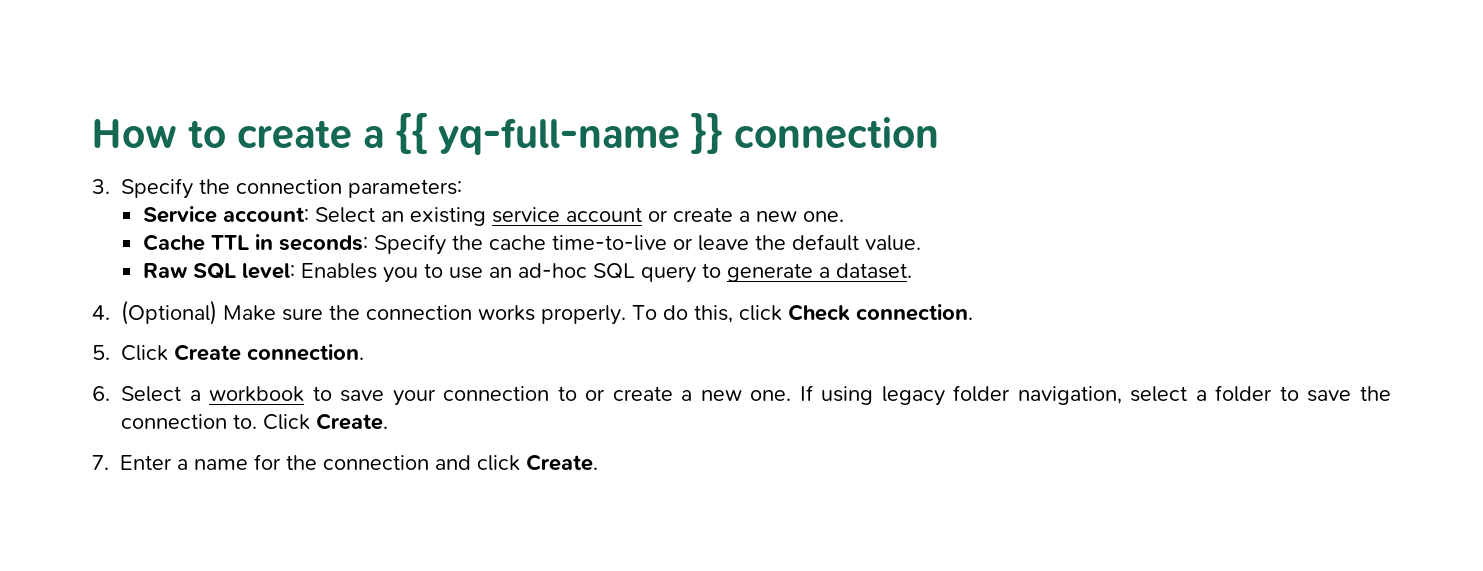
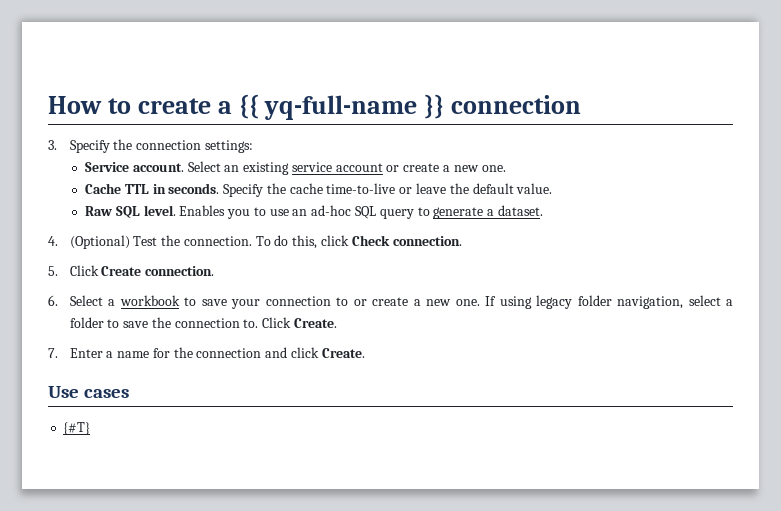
- 3. Specify the connection parameters:
+ 3. Specify the connection settings:
- Service account: Select an existing service account or create a new one.
+ Service account. Select an existing service account or create a new one.
- Cache TTL in seconds: Specify the cache time-to-live or leave the default value.
+ Cache TTL in seconds. Specify the cache time-to-live or leave the default value.
- Raw SQL level: Enables you to use an ad-hoc SQL query to generate a dataset.
+ Raw SQL level. Enables you to use an ad-hoc SQL query to generate a dataset.
- 4. (Optional) Make sure the connection works properly.
+ 4. (Optional) Test the connection.
+ Use cases
+ {#T}

